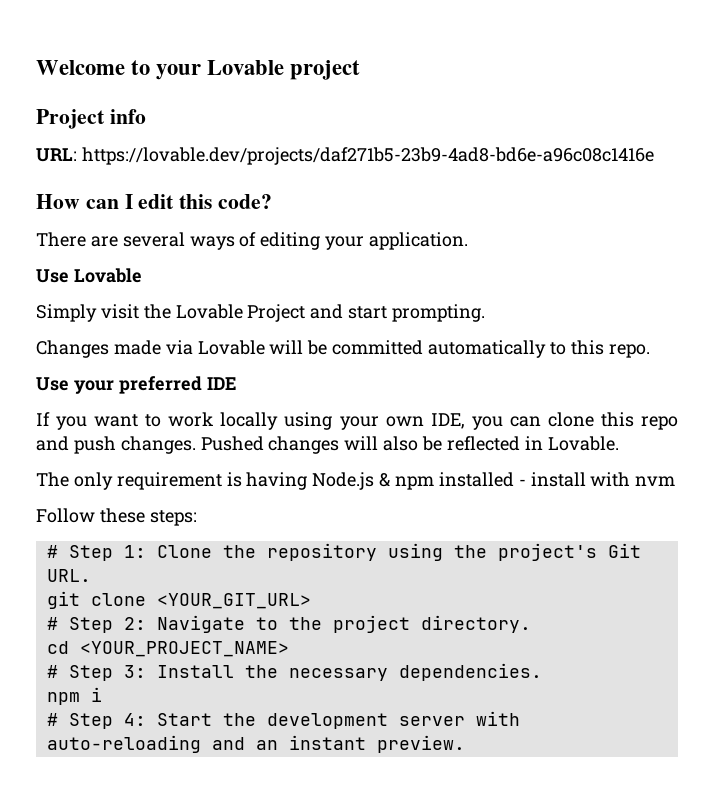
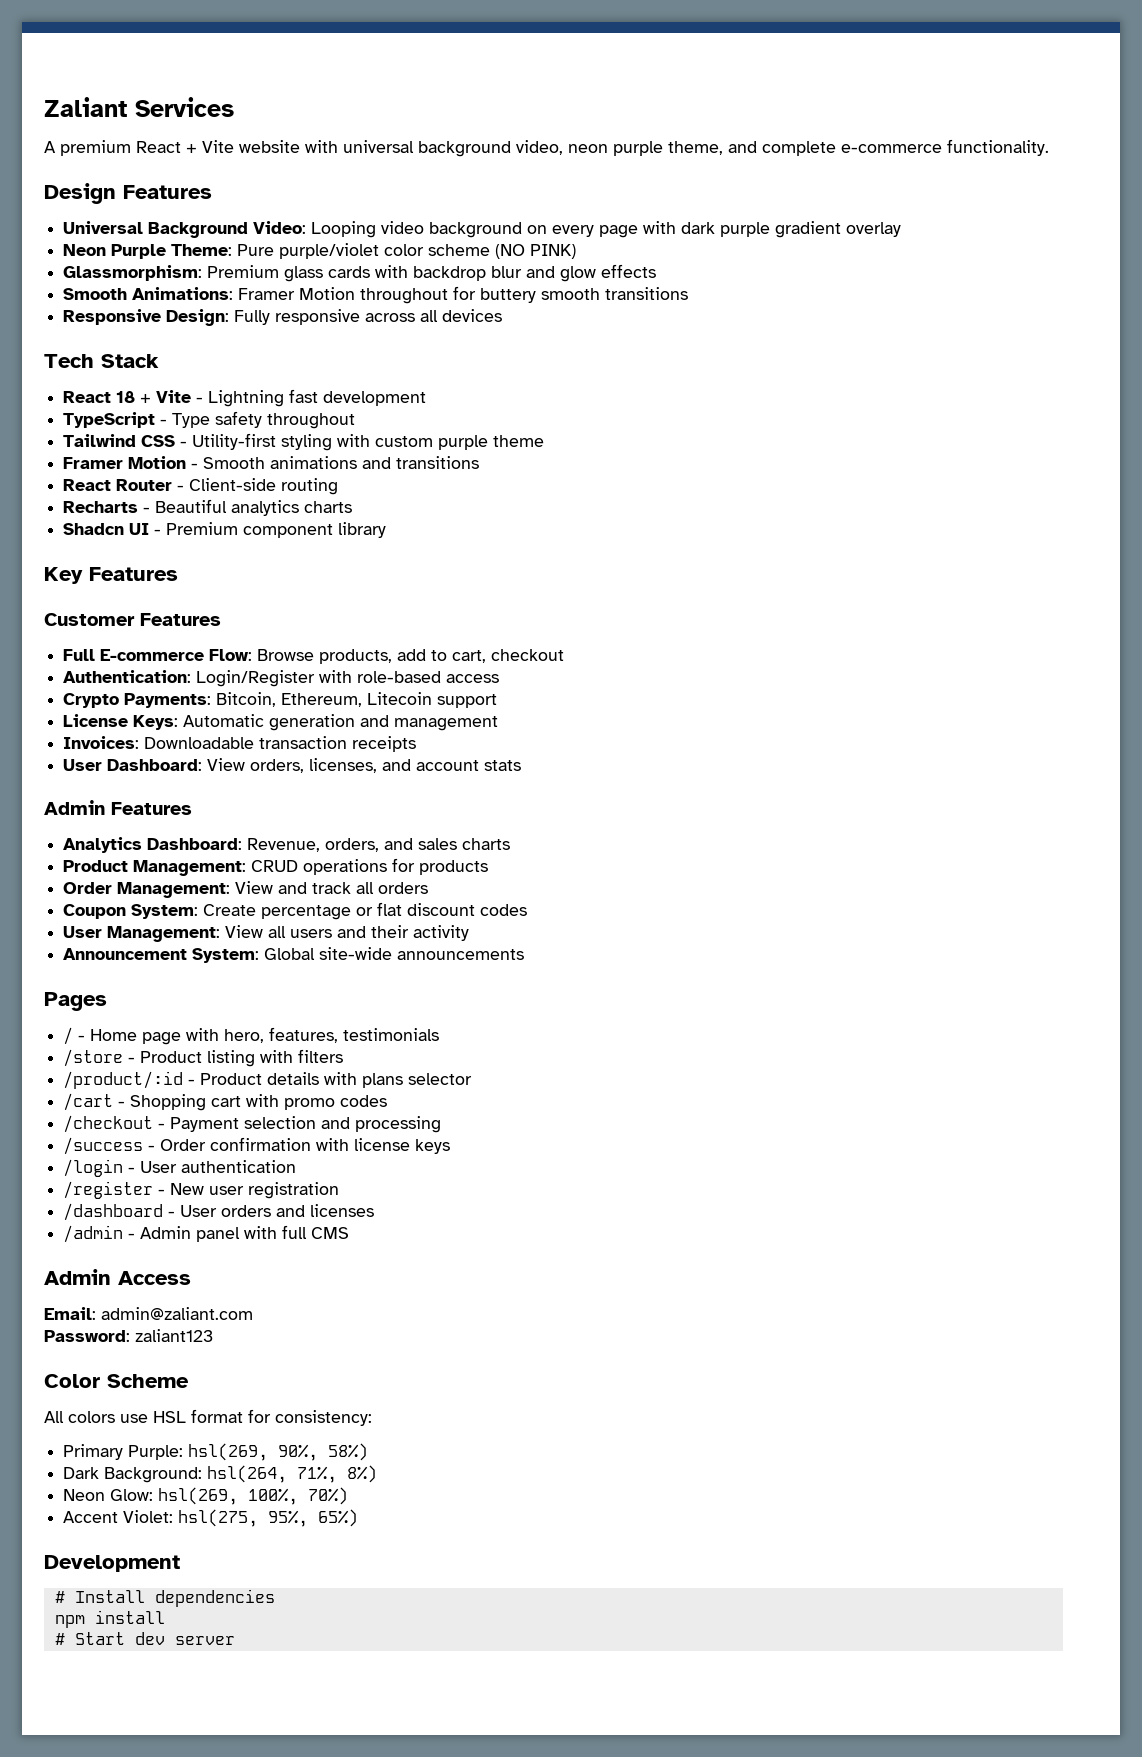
- Welcome to your Lovable project
- Project info
- URL: https://lovable.dev/projects/daf271b5-23b9-4ad8-bd6e-a96c08c1416e
- How can I edit this code?
- There are several ways of editing your application.
- Use Lovable
- Simply visit the Lovable Project and start prompting.
- Changes made via Lovable will be committed automatically to this repo.
- Use your preferred IDE
- If you want to work locally using your own IDE, you can clone this repo and push changes. Pushed changes will also be reflected in Lovable.
- The only requirement is having Node.js & npm installed - install with nvm
- Follow these steps:
- # Step 1: Clone the repository using the project's Git URL.
- git clone <YOUR_GIT_URL>
- # Step 2: Navigate to the project directory.
- cd <YOUR_PROJECT_NAME>
- # Step 3: Install the necessary dependencies.
- npm i
- # Step 4: Start the development server with auto-reloading and an instant preview.
+ Zaliant Services
+ A premium React + Vite website with universal background video, neon purple theme, and complete e-commerce functionality.
+ Design Features
+ Universal Background Video: Looping video background on every page with dark purple gradient overlay
+ Neon Purple Theme: Pure purple/violet color scheme (NO PINK)
+ Glassmorphism: Premium glass cards with backdrop blur and glow effects
+ Smooth Animations: Framer Motion throughout for buttery smooth transitions
+ Responsive Design: Fully responsive across all devices
+ Tech Stack
+ React 18 + Vite - Lightning fast development
+ TypeScript - Type safety throughout
+ Tailwind CSS - Utility-first styling with custom purple theme
+ Framer Motion - Smooth animations and transitions
+ React Router - Client-side routing
+ Recharts - Beautiful analytics charts
+ Shadcn UI - Premium component library
+ Key Features
+ Customer Features
+ Full E-commerce Flow: Browse products, add to cart, checkout
+ Authentication: Login/Register with role-based access
+ Crypto Payments: Bitcoin, Ethereum, Litecoin support
+ License Keys: Automatic generation and management
+ Invoices: Downloadable transaction receipts
+ User Dashboard: View orders, licenses, and account stats
+ Admin Features
+ Analytics Dashboard: Revenue, orders, and sales charts
+ Product Management: CRUD operations for products
+ Order Management: View and track all orders
+ Coupon System: Create percentage or flat discount codes
+ User Management: View all users and their activity
+ Announcement System: Global site-wide announcements
+ Pages
+ / - Home page with hero, features, testimonials
+ /store - Product listing with filters
+ /product/:id - Product details with plans selector
+ /cart - Shopping cart with promo codes
+ /checkout - Payment selection and processing
+ /success - Order confirmation with license keys
+ /login - User authentication
+ /register - New user registration
+ /dashboard - User orders and licenses
+ /admin - Admin panel with full CMS
+ Admin Access
+ Email: admin@zaliant.com
+ Password: zaliant123
+ Color Scheme
+ All colors use HSL format for consistency:
+ Primary Purple: hsl(269, 90%, 58%)
+ Dark Background: hsl(264, 71%, 8%)
+ Neon Glow: hsl(269, 100%, 70%)
+ Accent Violet: hsl(275, 95%, 65%)
+ Development
+ # Install dependencies
+ npm install
+ # Start dev server

